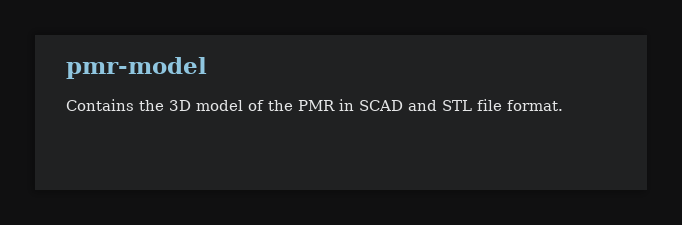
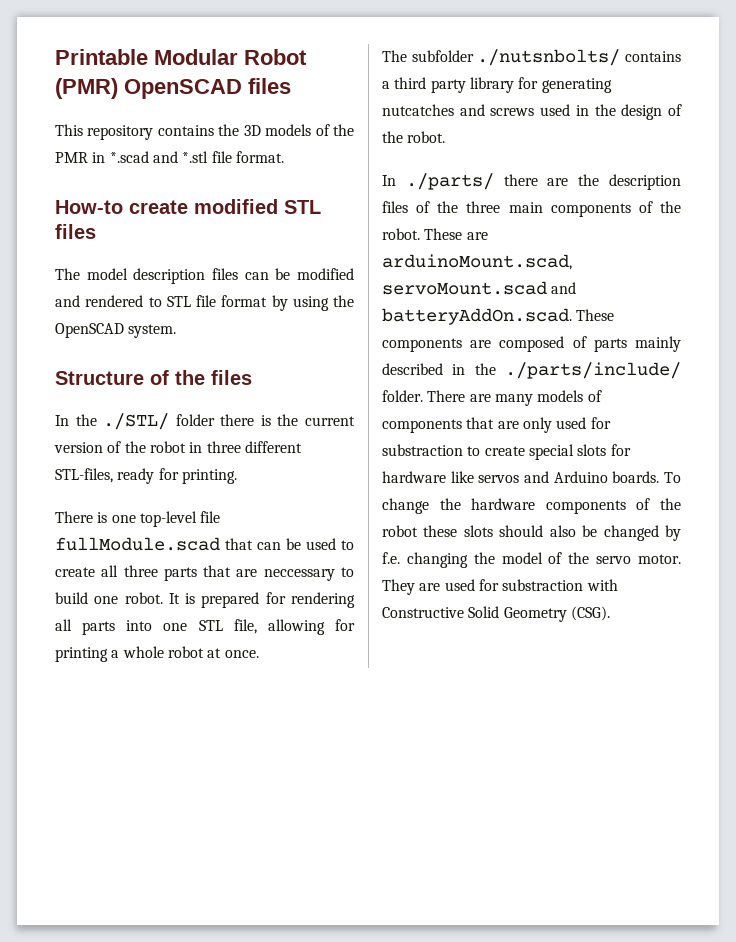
- pmr-model
- Contains the 3D model of the PMR in SCAD and STL file format.
+ Printable Modular Robot (PMR) OpenSCAD files
+ This repository contains the 3D models of the PMR in *.scad and *.stl file format.
+ How-to create modified STL files
+ The model description files can be modified and rendered to STL file format by using the OpenSCAD system.
+ Structure of the files
+ In the ./STL/ folder there is the current version of the robot in three different STL-files, ready for printing.
+ There is one top-level file fullModule.scad that can be used to create all three parts that are neccessary to build one robot. It is prepared for rendering all parts into one STL file, allowing for printing a whole robot at once.
+ The subfolder ./nutsnbolts/ contains a third party library for generating nutcatches and screws used in the design of the robot.
+ In ./parts/ there are the description files of the three main components of the robot. These are arduinoMount.scad, servoMount.scad and batteryAddOn.scad. These components are composed of parts mainly described in the ./parts/include/ folder. There are many models of components that are only used for substraction to create special slots for hardware like servos and Arduino boards. To change the hardware components of the robot these slots should also be changed by f.e. changing the model of the servo motor. They are used for substraction with Constructive Solid Geometry (CSG).

